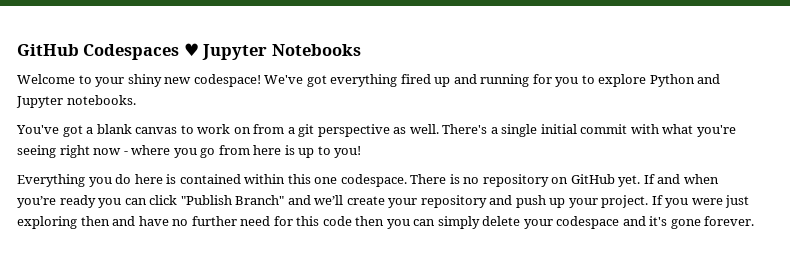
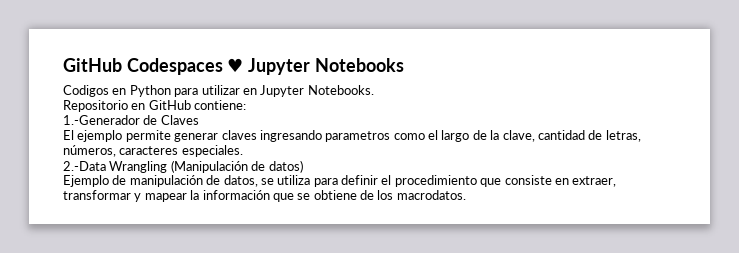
- Welcome to your shiny new codespace! We've got everything fired up and running for you to explore Python and Jupyter notebooks.
- You've got a blank canvas to work on from a git perspective as well. There's a single initial commit with what you're seeing right now - where you go from here is up to you!
- Everything you do here is contained within this one codespace. There is no repository on GitHub yet. If and when you’re ready you can click "Publish Branch" and we’ll create your repository and push up your project. If you were just exploring then and have no further need for this code then you can simply delete your codespace and it's gone forever.
+ Codigos en Python para utilizar en Jupyter Notebooks.
+ Repositorio en GitHub contiene:
+ 1.-Generador de Claves
+ El ejemplo permite generar claves ingresando parametros como el largo de la clave, cantidad de letras, números, caracteres especiales.
+ 2.-Data Wrangling (Manipulación de datos)
+ Ejemplo de manipulación de datos, se utiliza para definir el procedimiento que consiste en extraer, transformar y mapear la información que se obtiene de los macrodatos.

